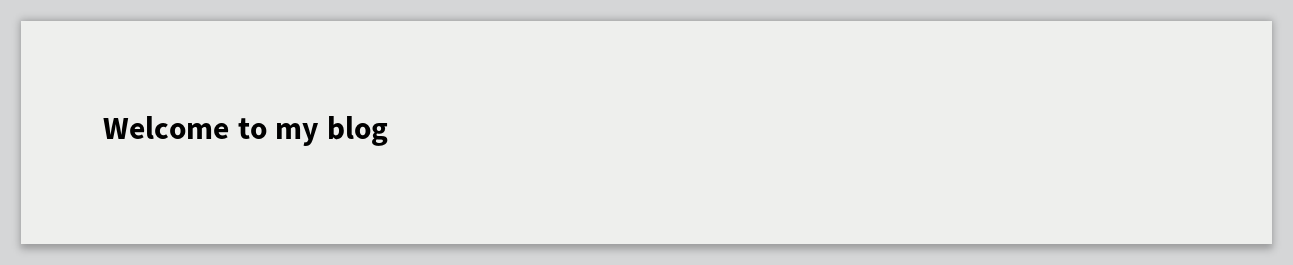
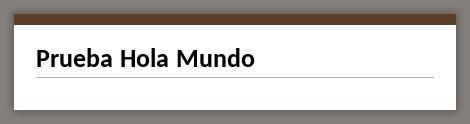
- Welcome to my blog
+ Prueba Hola Mundo

